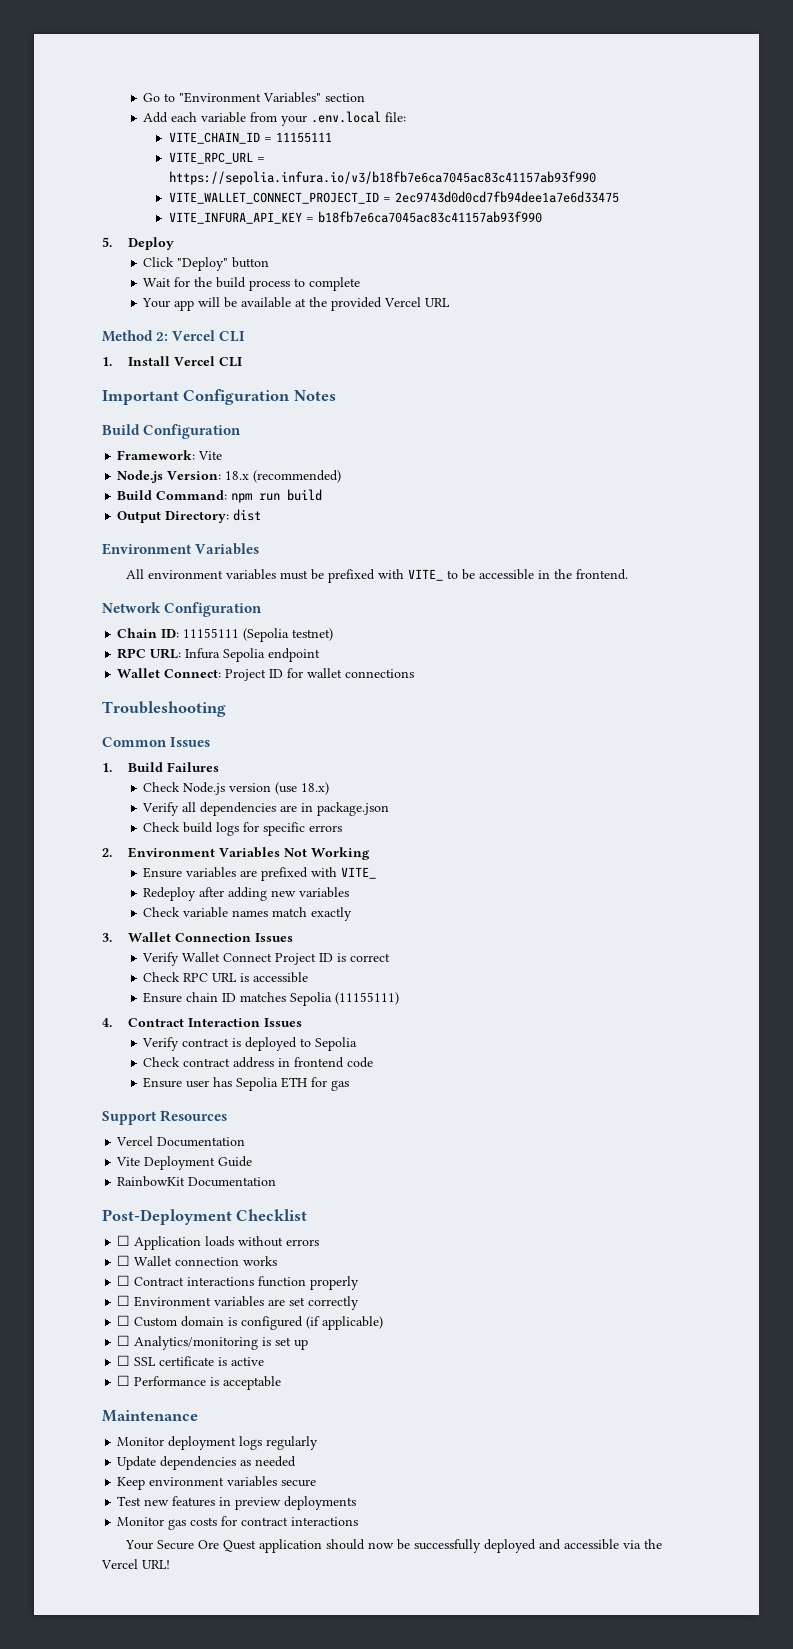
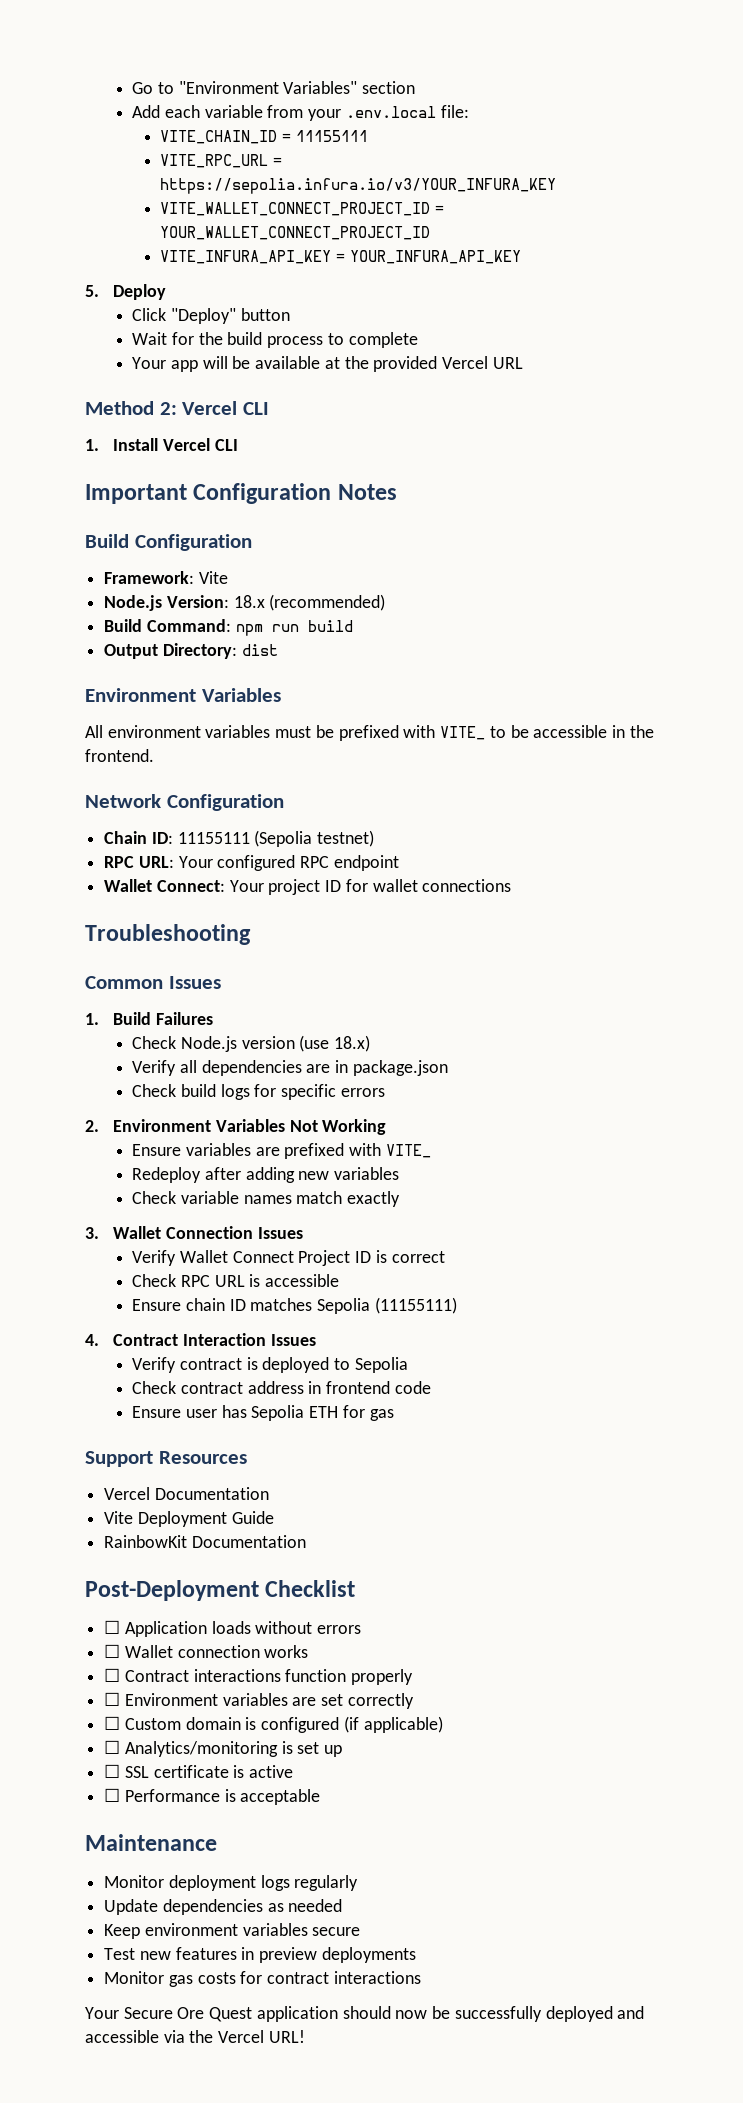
- VITE_RPC_URL = https://sepolia.infura.io/v3/b18fb7e6ca7045ac83c41157ab93f990
+ VITE_RPC_URL = https://sepolia.infura.io/v3/YOUR_INFURA_KEY
- VITE_WALLET_CONNECT_PROJECT_ID = 2ec9743d0d0cd7fb94dee1a7e6d33475
+ VITE_WALLET_CONNECT_PROJECT_ID = YOUR_WALLET_CONNECT_PROJECT_ID
- VITE_INFURA_API_KEY = b18fb7e6ca7045ac83c41157ab93f990
+ VITE_INFURA_API_KEY = YOUR_INFURA_API_KEY
- RPC URL: Infura Sepolia endpoint
+ RPC URL: Your configured RPC endpoint
- Wallet Connect: Project ID for wallet connections
+ Wallet Connect: Your project ID for wallet connections

